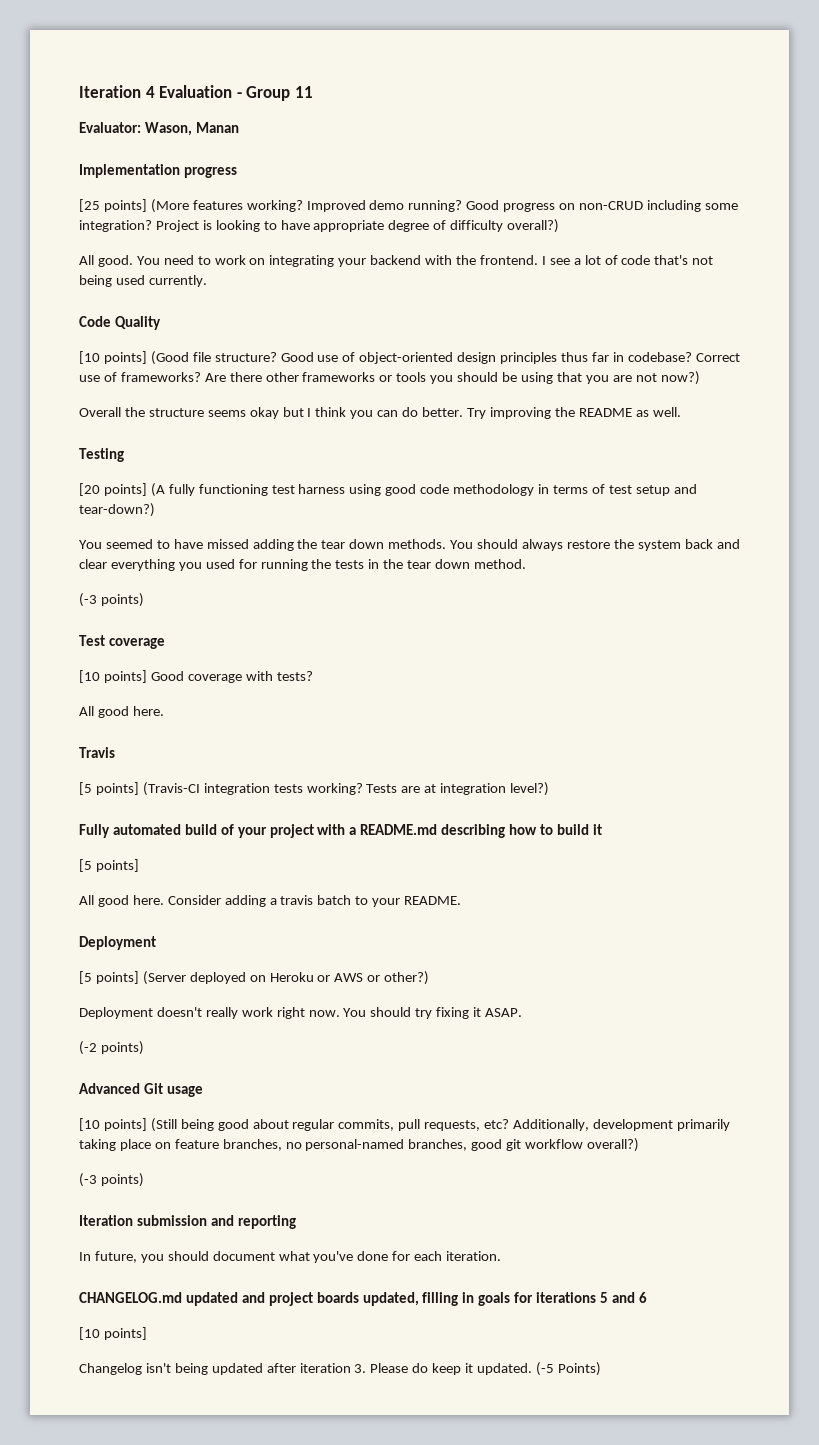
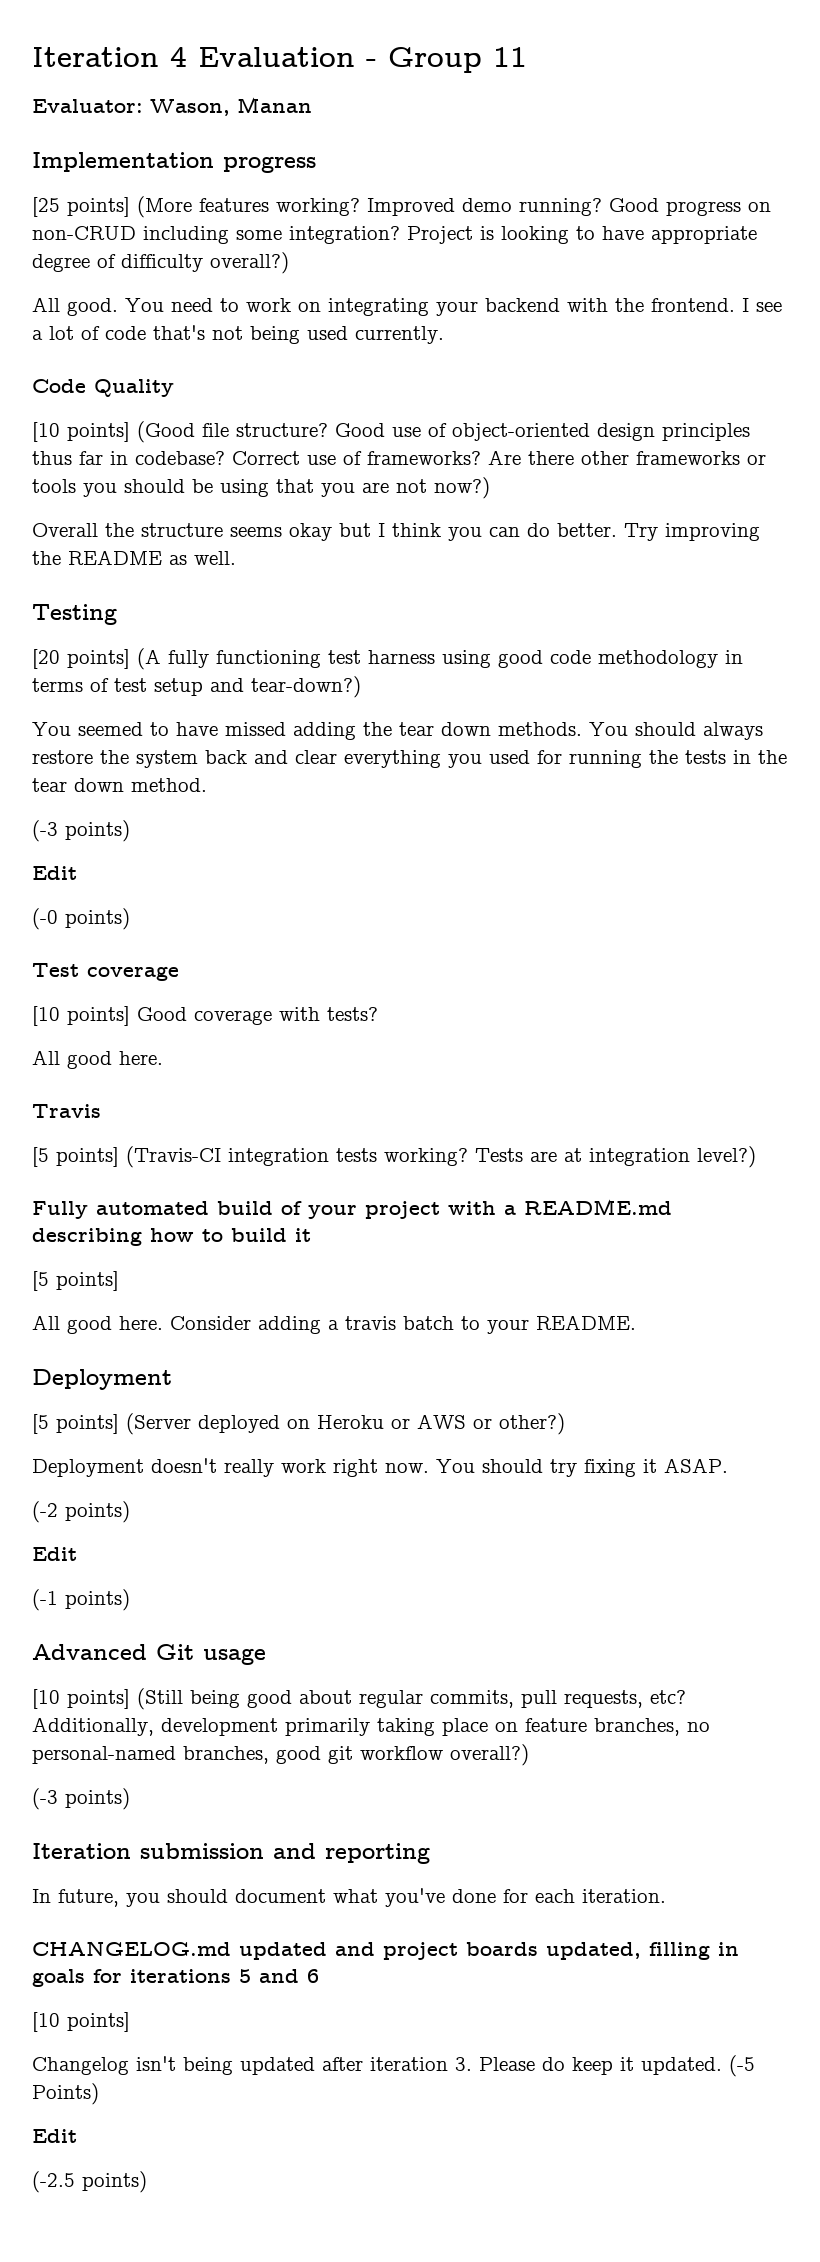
  You should always restore the system back and clear everything you used for running the tests in the tear down method.
  (-3 points)
+ Edit
+ (-0 points)
  (-2 points)
+ Edit
+ (-1 points)
  (-5 Points)
+ Edit
+ (-2.5 points)

